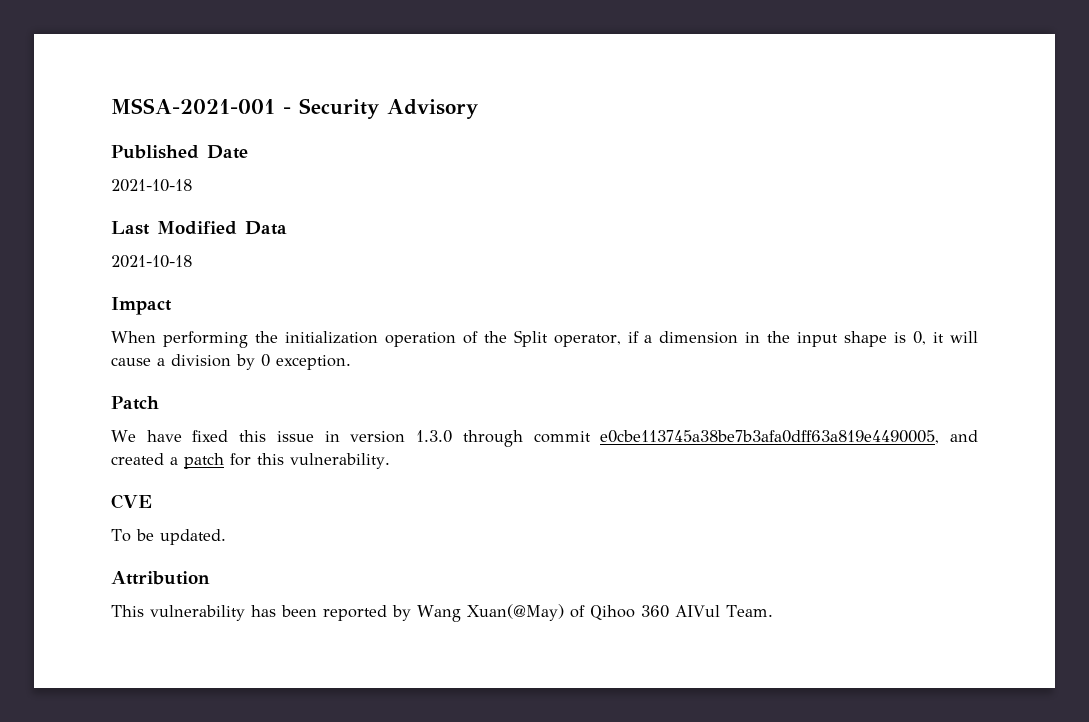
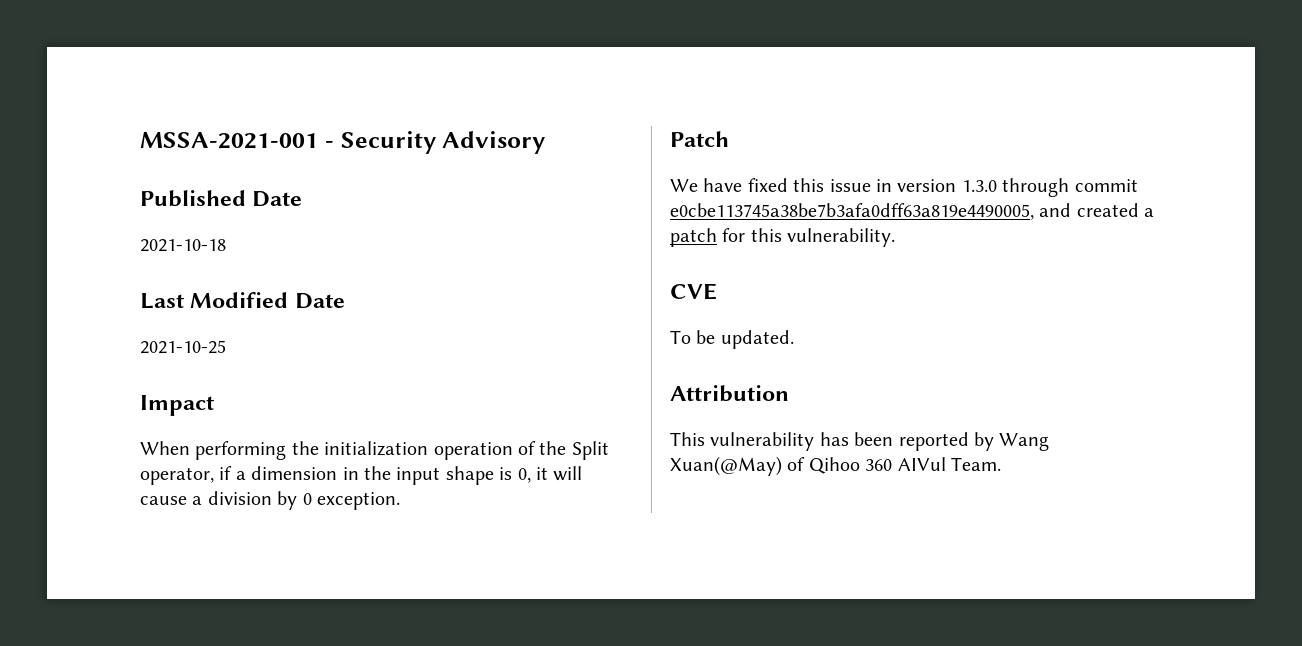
- Last Modified Data
- 2021-10-18
+ Last Modified Date
+ 2021-10-25

